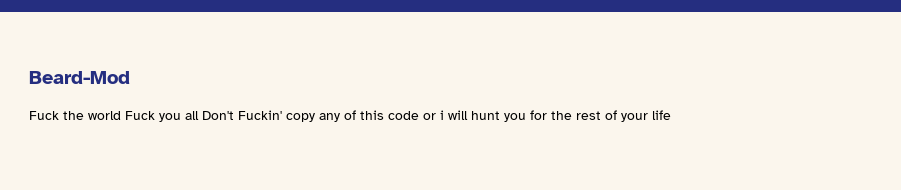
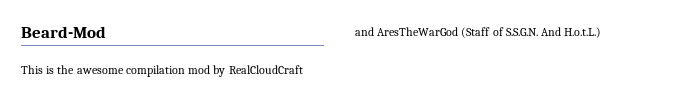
- Fuck the world Fuck you all Don't Fuckin' copy any of this code or i will hunt you for the rest of your life
+ This is the awesome compilation mod by RealCloudCraft and AresTheWarGod (Staff of S.S.G.N. And H.o.t.L.)

